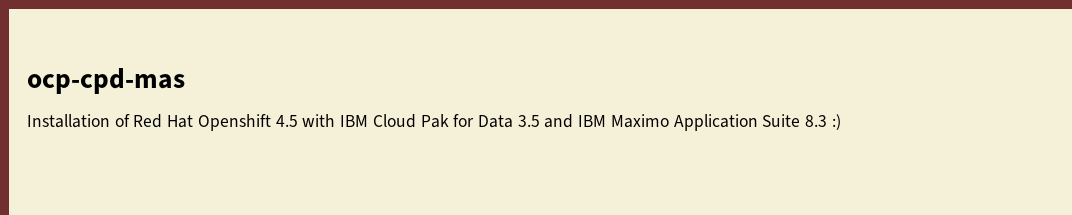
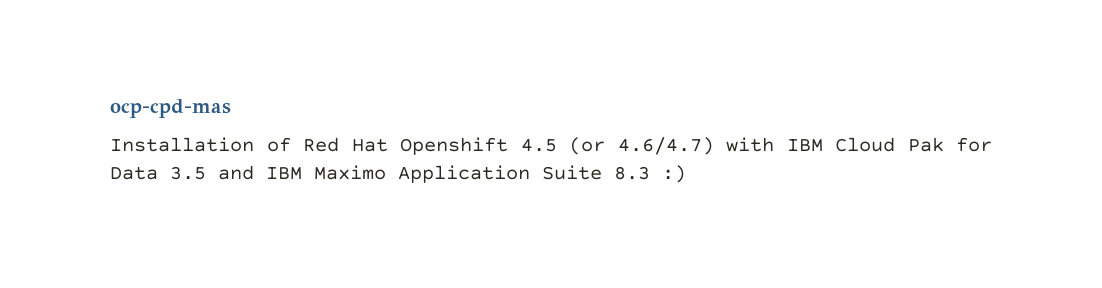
- Installation of Red Hat Openshift 4.5 with IBM Cloud Pak for Data 3.5 and IBM Maximo Application Suite 8.3 :)
+ Installation of Red Hat Openshift 4.5 (or 4.6/4.7) with IBM Cloud Pak for Data 3.5 and IBM Maximo Application Suite 8.3 :)

